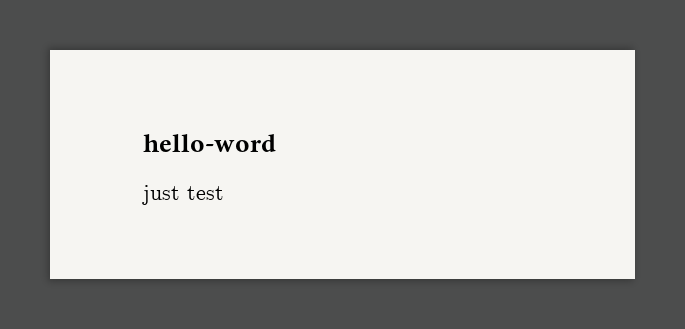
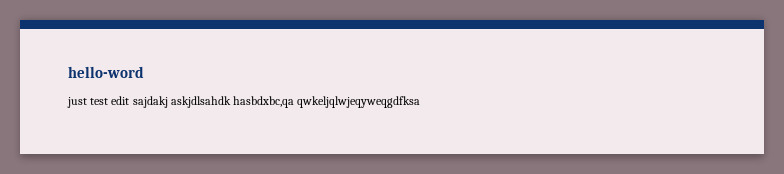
- just test
+ just test edit sajdakj askjdlsahdk hasbdxbc,qa qwkeljqlwjeqyweqgdfksa

